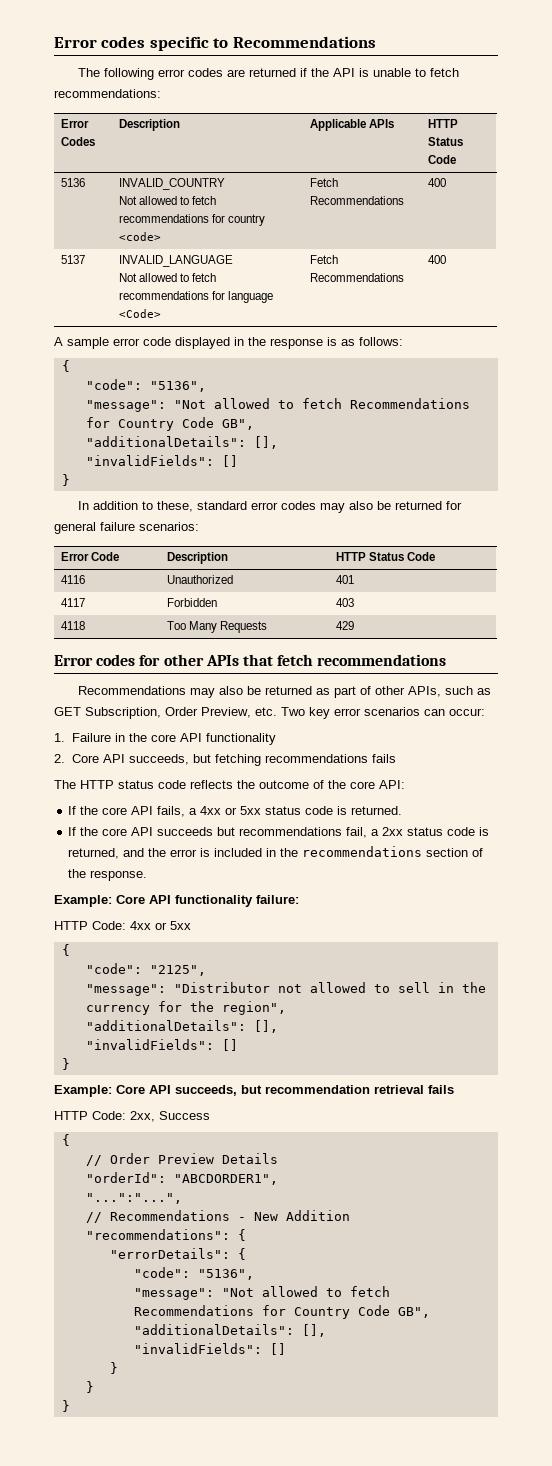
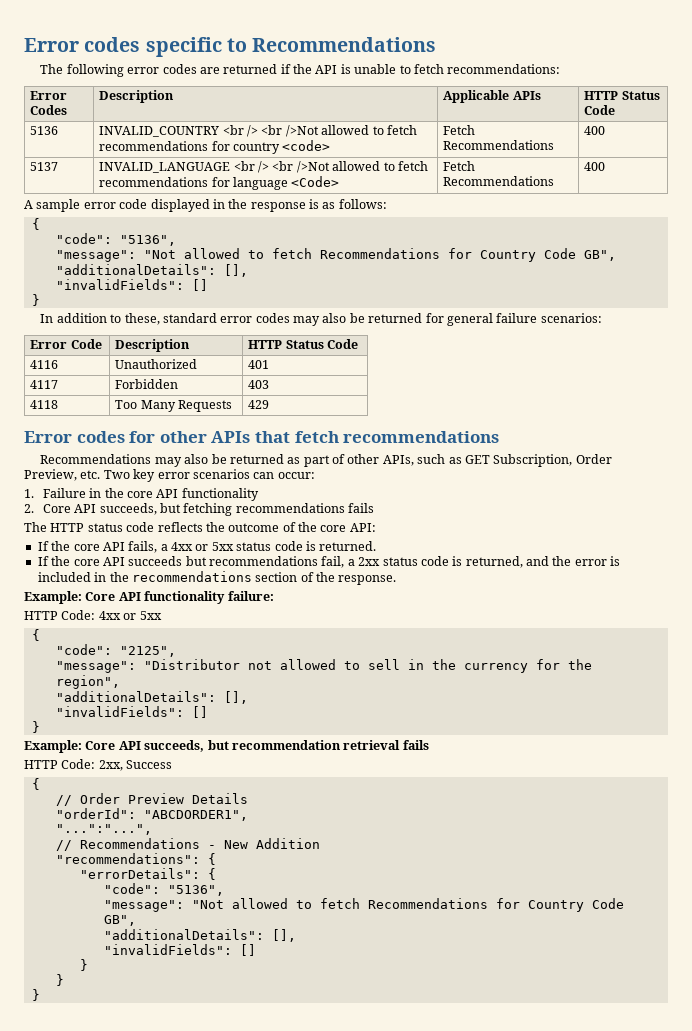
- 5136 | INVALID_COUNTRY
- Not allowed to fetch recommendations for country <code> | Fetch Recommendations | 400
+ 5136 | INVALID_COUNTRY <br /> <br />Not allowed to fetch recommendations for country <code> | Fetch Recommendations | 400
- 5137 | INVALID_LANGUAGE
- Not allowed to fetch recommendations for language <Code> | Fetch Recommendations | 400
+ 5137 | INVALID_LANGUAGE <br /> <br />Not allowed to fetch recommendations for language <Code> | Fetch Recommendations | 400

